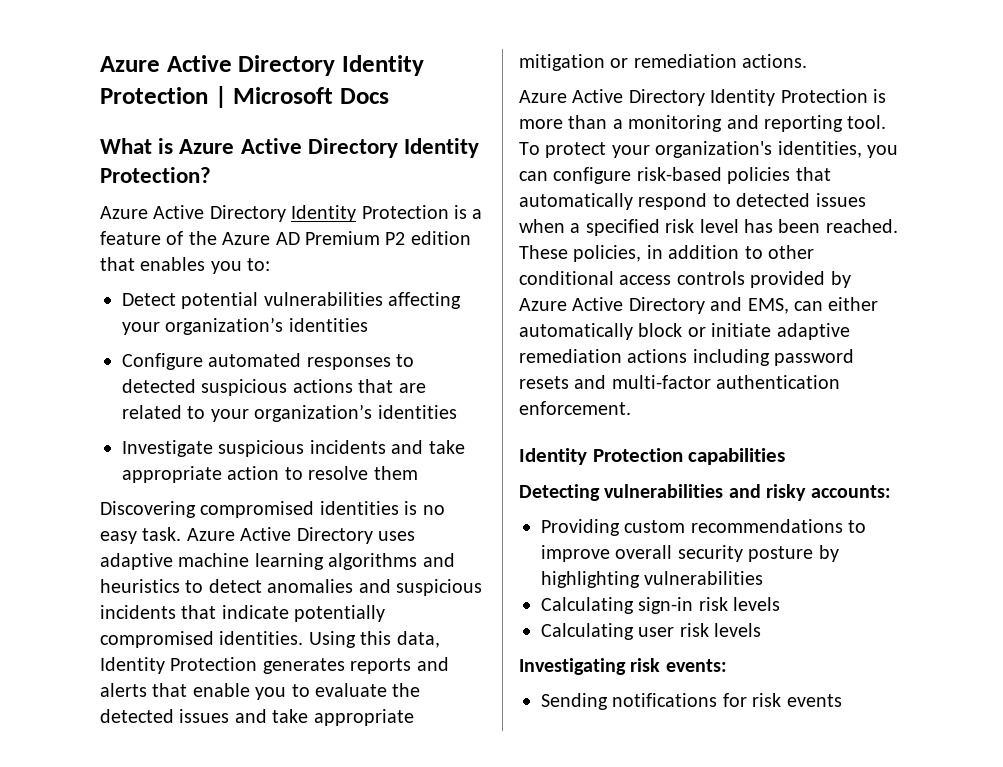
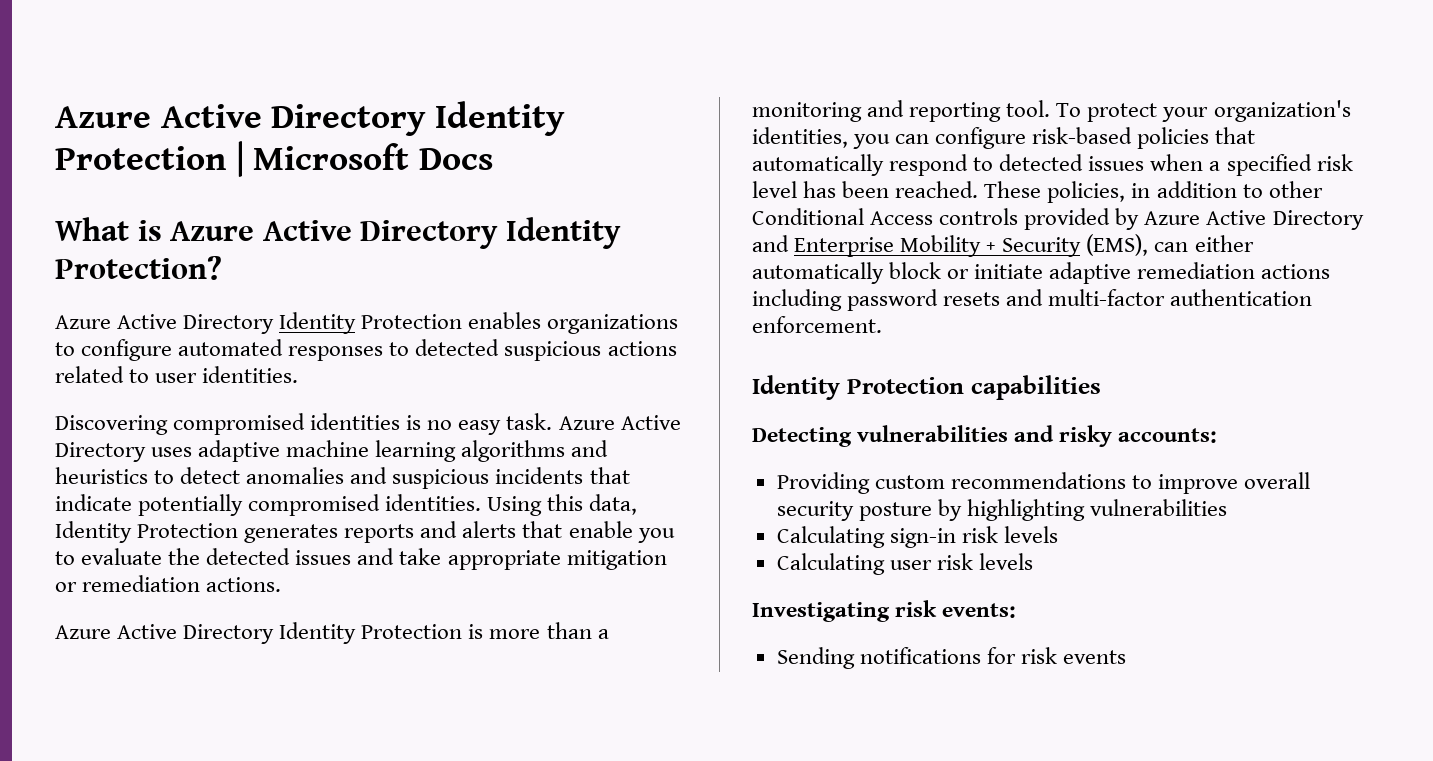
- Azure Active Directory Identity Protection is a feature of the Azure AD Premium P2 edition that enables you to:
- Detect potential vulnerabilities affecting your organization’s identities
- Configure automated responses to detected suspicious actions that are related to your organization’s identities
- Investigate suspicious incidents and take appropriate action to resolve them
+ Azure Active Directory Identity Protection enables organizations to configure automated responses to detected suspicious actions related to user identities.
- These policies, in addition to other conditional access controls provided by Azure Active Directory and EMS, can either automatically block or initiate adaptive remediation actions including password resets and multi-factor authentication enforcement.
+ These policies, in addition to other Conditional Access controls provided by Azure Active Directory and Enterprise Mobility + Security (EMS), can either automatically block or initiate adaptive remediation actions including password resets and multi-factor authentication enforcement.

